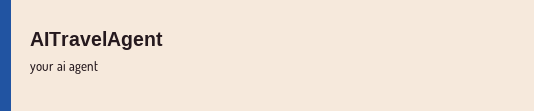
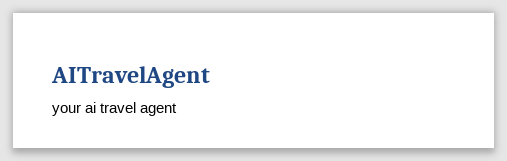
- your ai agent
+ your ai travel agent

